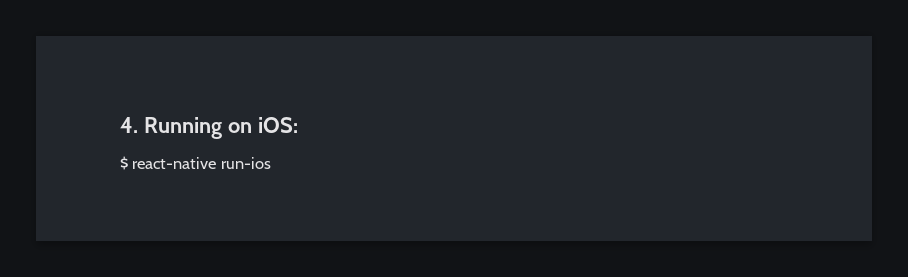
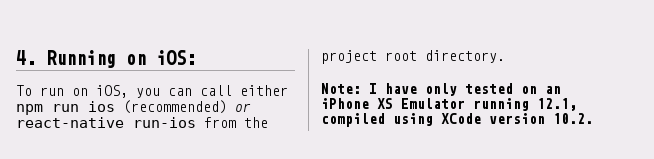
- $ react-native run-ios
+ To run on iOS, you can call either npm run ios (recommended) or react-native run-ios from the project root directory.
+ Note: I have only tested on an iPhone XS Emulator running 12.1, compiled using XCode version 10.2.

